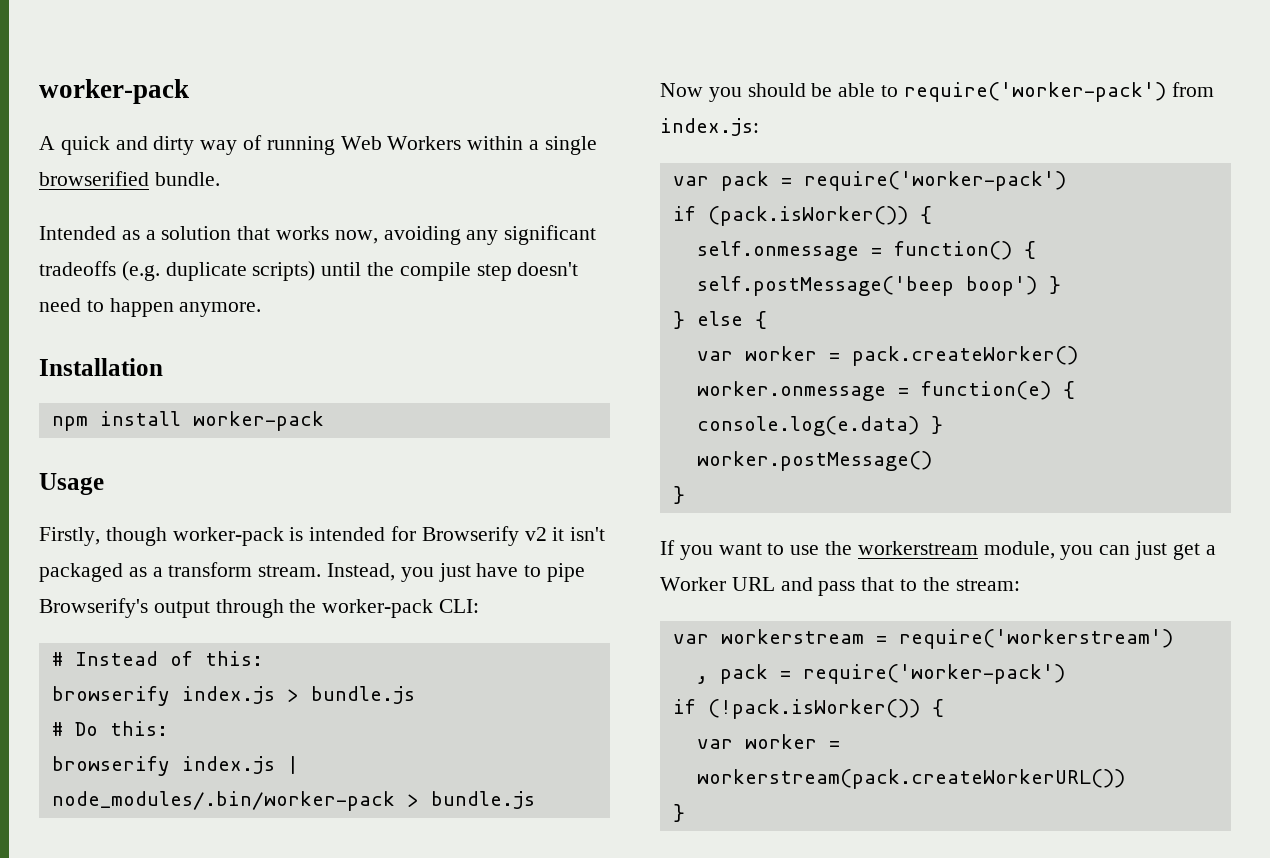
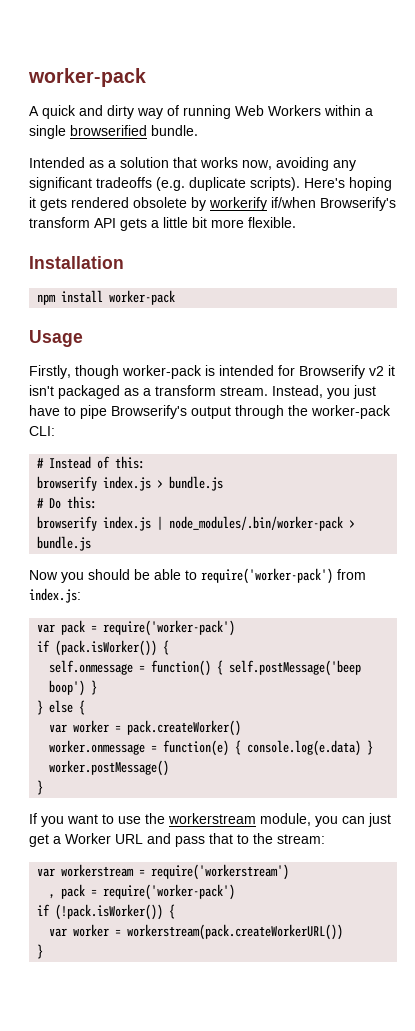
- Intended as a solution that works now, avoiding any significant tradeoffs (e.g. duplicate scripts) until the compile step doesn't need to happen anymore.
+ Intended as a solution that works now, avoiding any significant tradeoffs (e.g. duplicate scripts). Here's hoping it gets rendered obsolete by workerify if/when Browserify's transform API gets a little bit more flexible.

